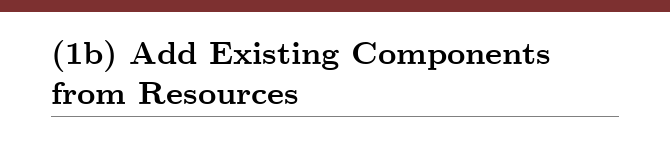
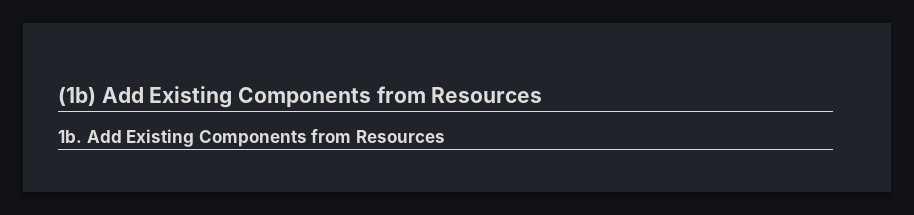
+ 1b. Add Existing Components from Resources

